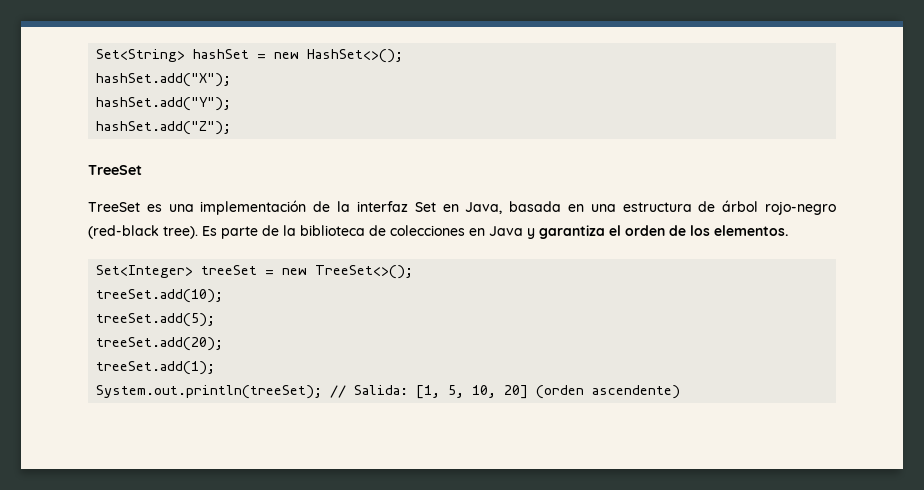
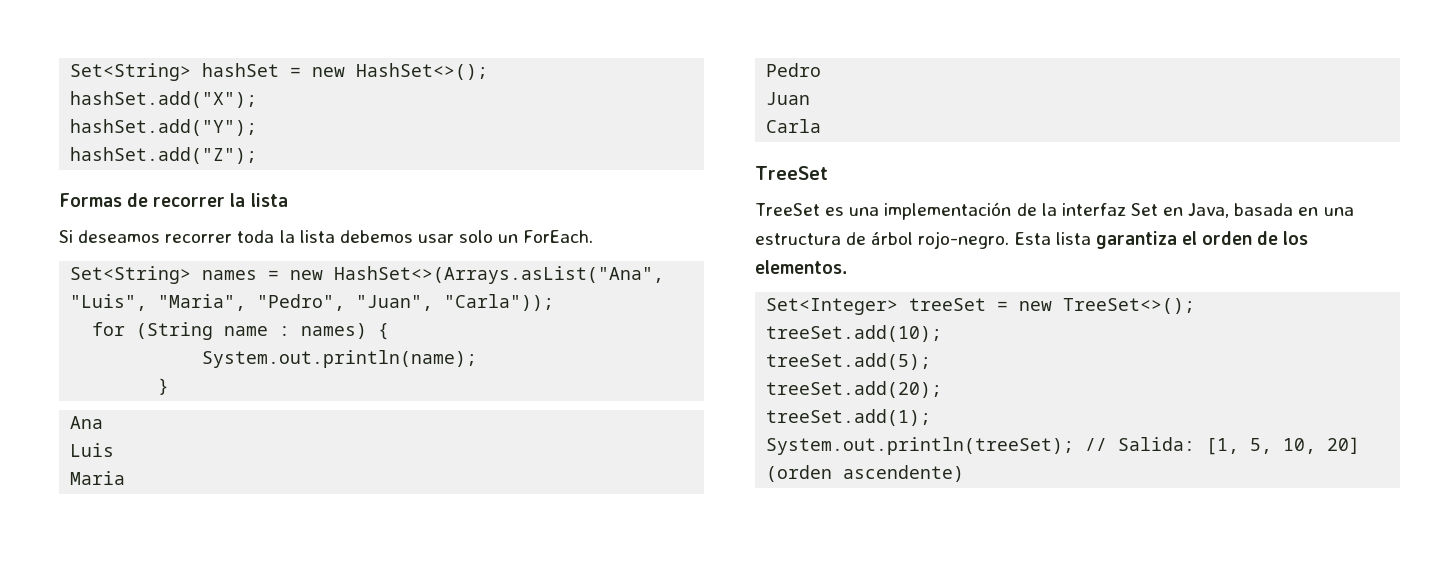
+ Formas de recorrer la lista
+ Si deseamos recorrer toda la lista debemos usar solo un ForEach.
+ Set<String> names = new HashSet<>(Arrays.asList("Ana", "Luis", "Maria", "Pedro", "Juan", "Carla"));
+ for (String name : names) {
+ System.out.println(name);
+ }
+ Ana
+ Luis
+ Maria
+ Pedro
+ Juan
+ Carla
- TreeSet es una implementación de la interfaz Set en Java, basada en una estructura de árbol rojo-negro (red-black tree). Es parte de la biblioteca de colecciones en Java y garantiza el orden de los elementos.
+ TreeSet es una implementación de la interfaz Set en Java, basada en una estructura de árbol rojo-negro. Esta lista garantiza el orden de los elementos.

